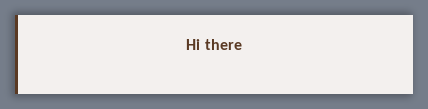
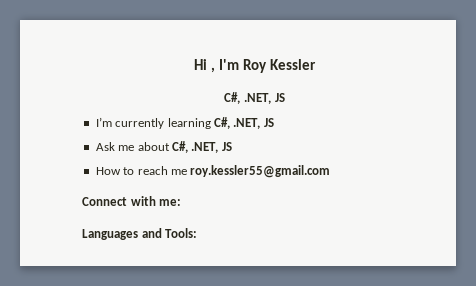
- Hi there
+ Hi , I'm Roy Kessler
+ C#, .NET, JS
+ I’m currently learning C#, .NET, JS
+ Ask me about C#, .NET, JS
+ How to reach me roy.kessler55@gmail.com
+ Connect with me:
+ Languages and Tools:

